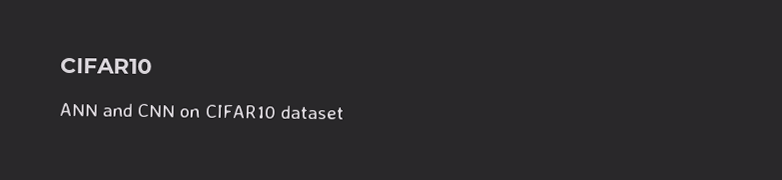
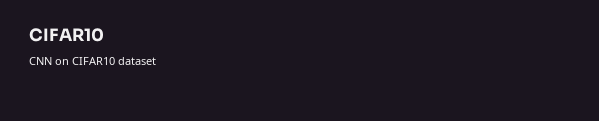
- ANN and CNN on CIFAR10 dataset
+ CNN on CIFAR10 dataset

